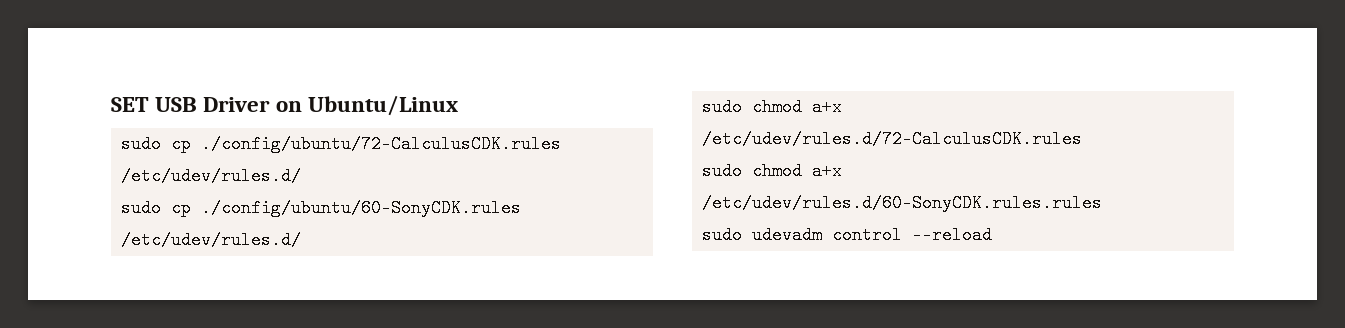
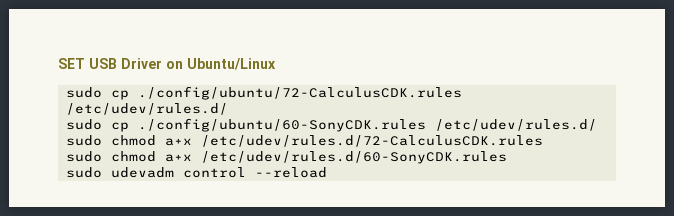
- sudo chmod a+x /etc/udev/rules.d/60-SonyCDK.rules.rules
+ sudo chmod a+x /etc/udev/rules.d/60-SonyCDK.rules

